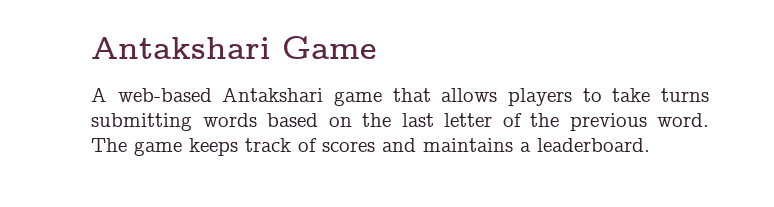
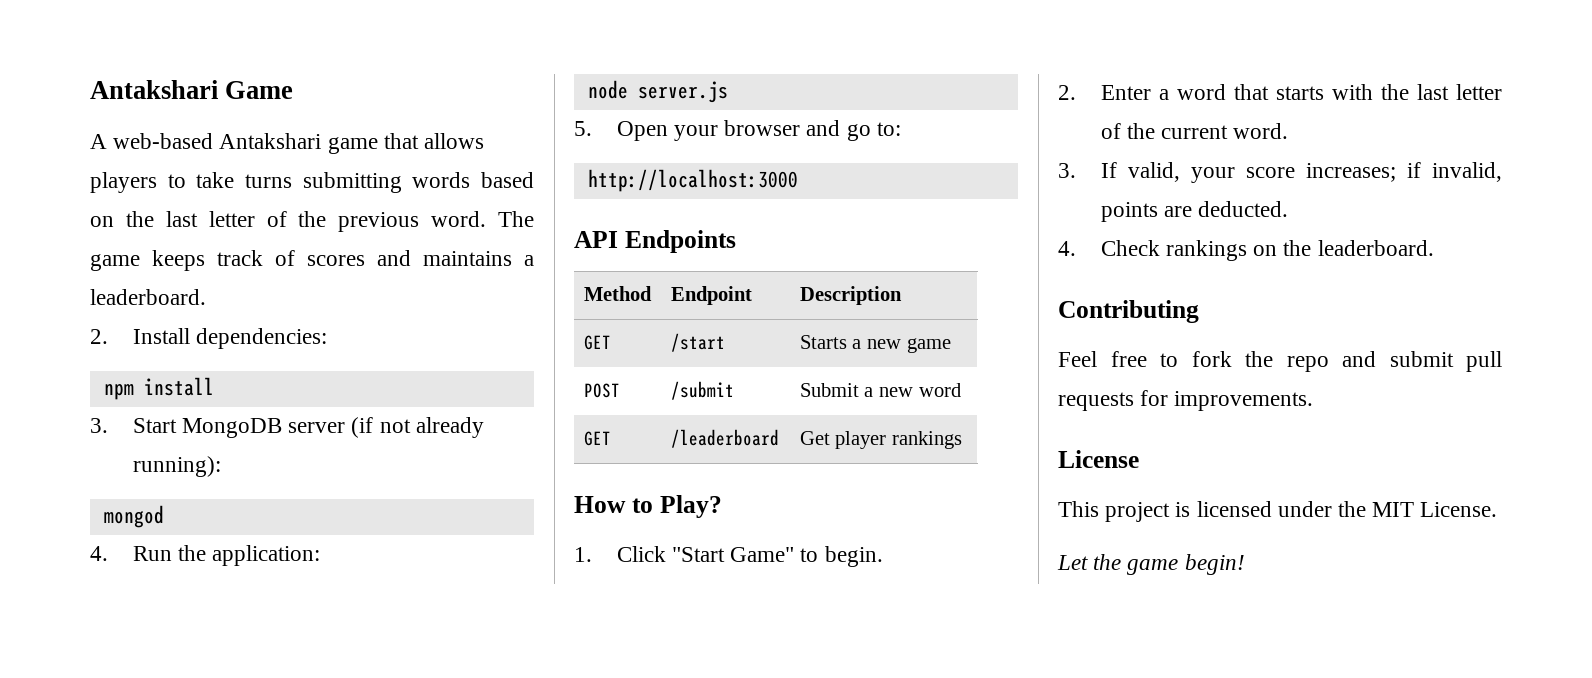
+ 2. Install dependencies:
+ npm install
+ 3. Start MongoDB server (if not already running):
+ mongod
+ 4. Run the application:
+ node server.js
+ 5. Open your browser and go to:
+ http://localhost:3000
+ API Endpoints
+ Method | Endpoint | Description
+ GET | /start | Starts a new game
+ POST | /submit | Submit a new word
+ GET | /leaderboard | Get player rankings
+ How to Play?
+ 1. Click "Start Game" to begin.
+ 2. Enter a word that starts with the last letter of the current word.
+ 3. If valid, your score increases; if invalid, points are deducted.
+ 4. Check rankings on the leaderboard.
+ Contributing
+ Feel free to fork the repo and submit pull requests for improvements.
+ License
+ This project is licensed under the MIT License.
+ Let the game begin!

